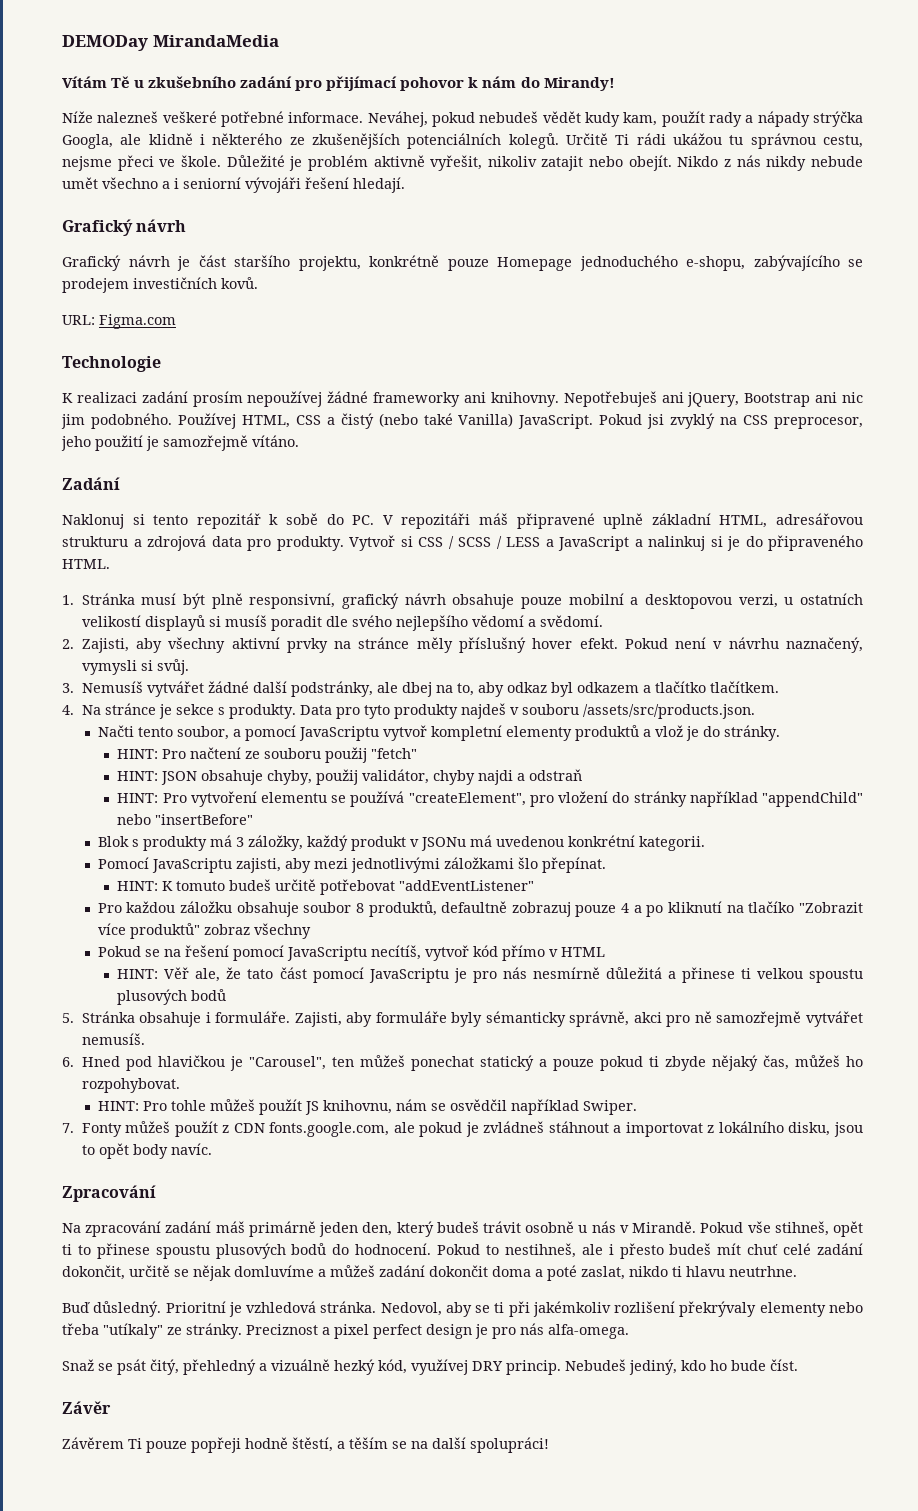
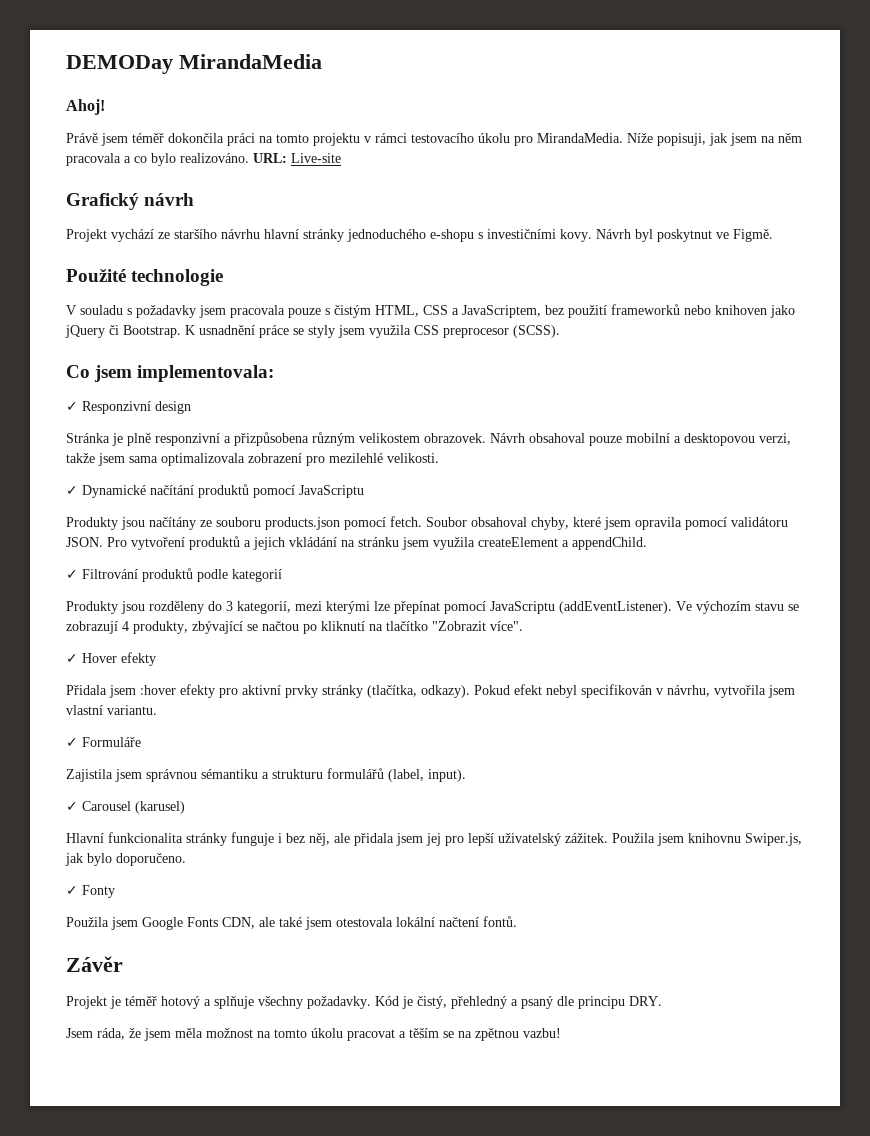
- Vítám Tě u zkušebního zadání pro přijímací pohovor k nám do Mirandy!
- Níže nalezneš veškeré potřebné informace. Neváhej, pokud nebudeš vědět kudy kam, použít rady a nápady strýčka Googla, ale klidně i některého ze zkušenějších potenciálních kolegů. Určitě Ti rádi ukážou tu správnou cestu, nejsme přeci ve škole. Důležité je problém aktivně vyřešit, nikoliv zatajit nebo obejít. Nikdo z nás nikdy nebude umět všechno a i seniorní vývojáři řešení hledají.
+ Ahoj!
+ Právě jsem téměř dokončila práci na tomto projektu v rámci testovacího úkolu pro MirandaMedia. Níže popisuji, jak jsem na něm pracovala a co bylo realizováno. URL: Live-site
  Grafický návrh
- Grafický návrh je část staršího projektu, konkrétně pouze Homepage jednoduchého e-shopu, zabývajícího se prodejem investičních kovů.
- URL: Figma.com
- Technologie
- K realizaci zadání prosím nepoužívej žádné frameworky ani knihovny. Nepotřebuješ ani jQuery, Bootstrap ani nic jim podobného. Používej HTML, CSS a čistý (nebo také Vanilla) JavaScript. Pokud jsi zvyklý na CSS preprocesor, jeho použití je samozřejmě vítáno.
- Zadání
- Naklonuj si tento repozitář k sobě do PC. V repozitáři máš připravené uplně základní HTML, adresářovou strukturu a zdrojová data pro produkty. Vytvoř si CSS / SCSS / LESS a JavaScript a nalinkuj si je do připraveného HTML.
- 1. Stránka musí být plně responsivní, grafický návrh obsahuje pouze mobilní a desktopovou verzi, u ostatních velikostí displayů si musíš poradit dle svého nejlepšího vědomí a svědomí.
- 2. Zajisti, aby všechny aktivní prvky na stránce měly příslušný hover efekt. Pokud není v návrhu naznačený, vymysli si svůj.
- 3. Nemusíš vytvářet žádné další podstránky, ale dbej na to, aby odkaz byl odkazem a tlačítko tlačítkem.
- 4. Na stránce je sekce s produkty. Data pro tyto produkty najdeš v souboru /assets/src/products.json.
- Načti tento soubor, a pomocí JavaScriptu vytvoř kompletní elementy produktů a vlož je do stránky.
- HINT: Pro načtení ze souboru použij "fetch"
- HINT: JSON obsahuje chyby, použij validátor, chyby najdi a odstraň
- HINT: Pro vytvoření elementu se používá "createElement", pro vložení do stránky například "appendChild" nebo "insertBefore"
- Blok s produkty má 3 záložky, každý produkt v JSONu má uvedenou konkrétní kategorii.
- Pomocí JavaScriptu zajisti, aby mezi jednotlivými záložkami šlo přepínat.
- HINT: K tomuto budeš určitě potřebovat "addEventListener"
- Pro každou záložku obsahuje soubor 8 produktů, defaultně zobrazuj pouze 4 a po kliknutí na tlačíko "Zobrazit více produktů" zobraz všechny
- Pokud se na řešení pomocí JavaScriptu necítíš, vytvoř kód přímo v HTML
- HINT: Věř ale, že tato část pomocí JavaScriptu je pro nás nesmírně důležitá a přinese ti velkou spoustu plusových bodů
- 5. Stránka obsahuje i formuláře. Zajisti, aby formuláře byly sémanticky správně, akci pro ně samozřejmě vytvářet nemusíš.
- 6. Hned pod hlavičkou je "Carousel", ten můžeš ponechat statický a pouze pokud ti zbyde nějaký čas, můžeš ho rozpohybovat.
- HINT: Pro tohle můžeš použít JS knihovnu, nám se osvědčil například Swiper.
- 7. Fonty můžeš použít z CDN fonts.google.com, ale pokud je zvládneš stáhnout a importovat z lokálního disku, jsou to opět body navíc.
- Zpracování
- Na zpracování zadání máš primárně jeden den, který budeš trávit osobně u nás v Mirandě. Pokud vše stihneš, opět ti to přinese spoustu plusových bodů do hodnocení. Pokud to nestihneš, ale i přesto budeš mít chuť celé zadání dokončit, určitě se nějak domluvíme a můžeš zadání dokončit doma a poté zaslat, nikdo ti hlavu neutrhne.
- Buď důsledný. Prioritní je vzhledová stránka. Nedovol, aby se ti při jakémkoliv rozlišení překrývaly elementy nebo třeba "utíkaly" ze stránky. Preciznost a pixel perfect design je pro nás alfa-omega.
- Snaž se psát čitý, přehledný a vizuálně hezký kód, využívej DRY princip. Nebudeš jediný, kdo ho bude číst.
+ Projekt vychází ze staršího návrhu hlavní stránky jednoduchého e-shopu s investičními kovy. Návrh byl poskytnut ve Figmě.
+ Použité technologie
+ V souladu s požadavky jsem pracovala pouze s čistým HTML, CSS a JavaScriptem, bez použití frameworků nebo knihoven jako jQuery či Bootstrap. K usnadnění práce se styly jsem využila CSS preprocesor (SCSS).
+ Co jsem implementovala:
+ ✓ Responzivní design
+ Stránka je plně responzivní a přizpůsobena různým velikostem obrazovek. Návrh obsahoval pouze mobilní a desktopovou verzi, takže jsem sama optimalizovala zobrazení pro mezilehlé velikosti.
+ ✓ Dynamické načítání produktů pomocí JavaScriptu
+ Produkty jsou načítány ze souboru products.json pomocí fetch. Soubor obsahoval chyby, které jsem opravila pomocí validátoru JSON. Pro vytvoření produktů a jejich vkládání na stránku jsem využila createElement a appendChild.
+ ✓ Filtrování produktů podle kategorií
+ Produkty jsou rozděleny do 3 kategorií, mezi kterými lze přepínat pomocí JavaScriptu (addEventListener). Ve výchozím stavu se zobrazují 4 produkty, zbývající se načtou po kliknutí na tlačítko "Zobrazit více".
+ ✓ Hover efekty
+ Přidala jsem :hover efekty pro aktivní prvky stránky (tlačítka, odkazy). Pokud efekt nebyl specifikován v návrhu, vytvořila jsem vlastní variantu.
+ ✓ Formuláře
+ Zajistila jsem správnou sémantiku a strukturu formulářů (label, input).
+ ✓ Carousel (karusel)
+ Hlavní funkcionalita stránky funguje i bez něj, ale přidala jsem jej pro lepší uživatelský zážitek. Použila jsem knihovnu Swiper.js, jak bylo doporučeno.
+ ✓ Fonty
+ Použila jsem Google Fonts CDN, ale také jsem otestovala lokální načtení fontů.
  Závěr
- Závěrem Ti pouze popřeji hodně štěstí, a těším se na další spolupráci!
+ Projekt je téměř hotový a splňuje všechny požadavky. Kód je čistý, přehledný a psaný dle principu DRY.
+ Jsem ráda, že jsem měla možnost na tomto úkolu pracovat a těším se na zpětnou vazbu!

